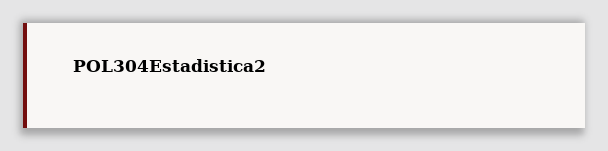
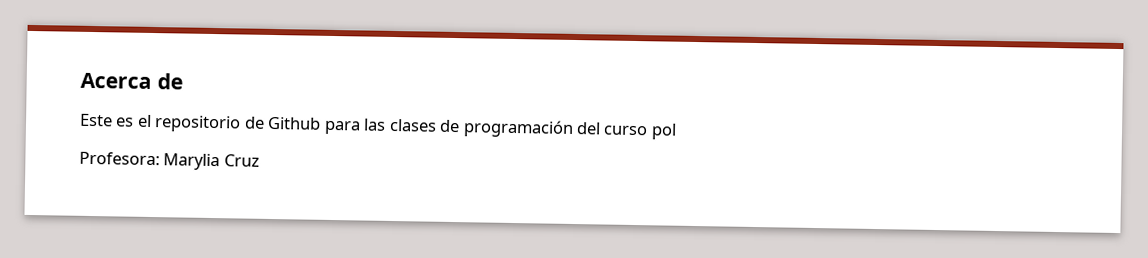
- POL304Estadistica2
+ Acerca de
+ Este es el repositorio de Github para las clases de programación del curso pol
+ Profesora: Marylia Cruz

